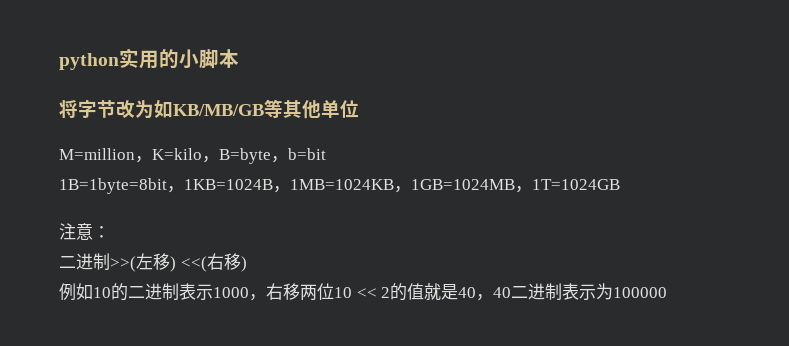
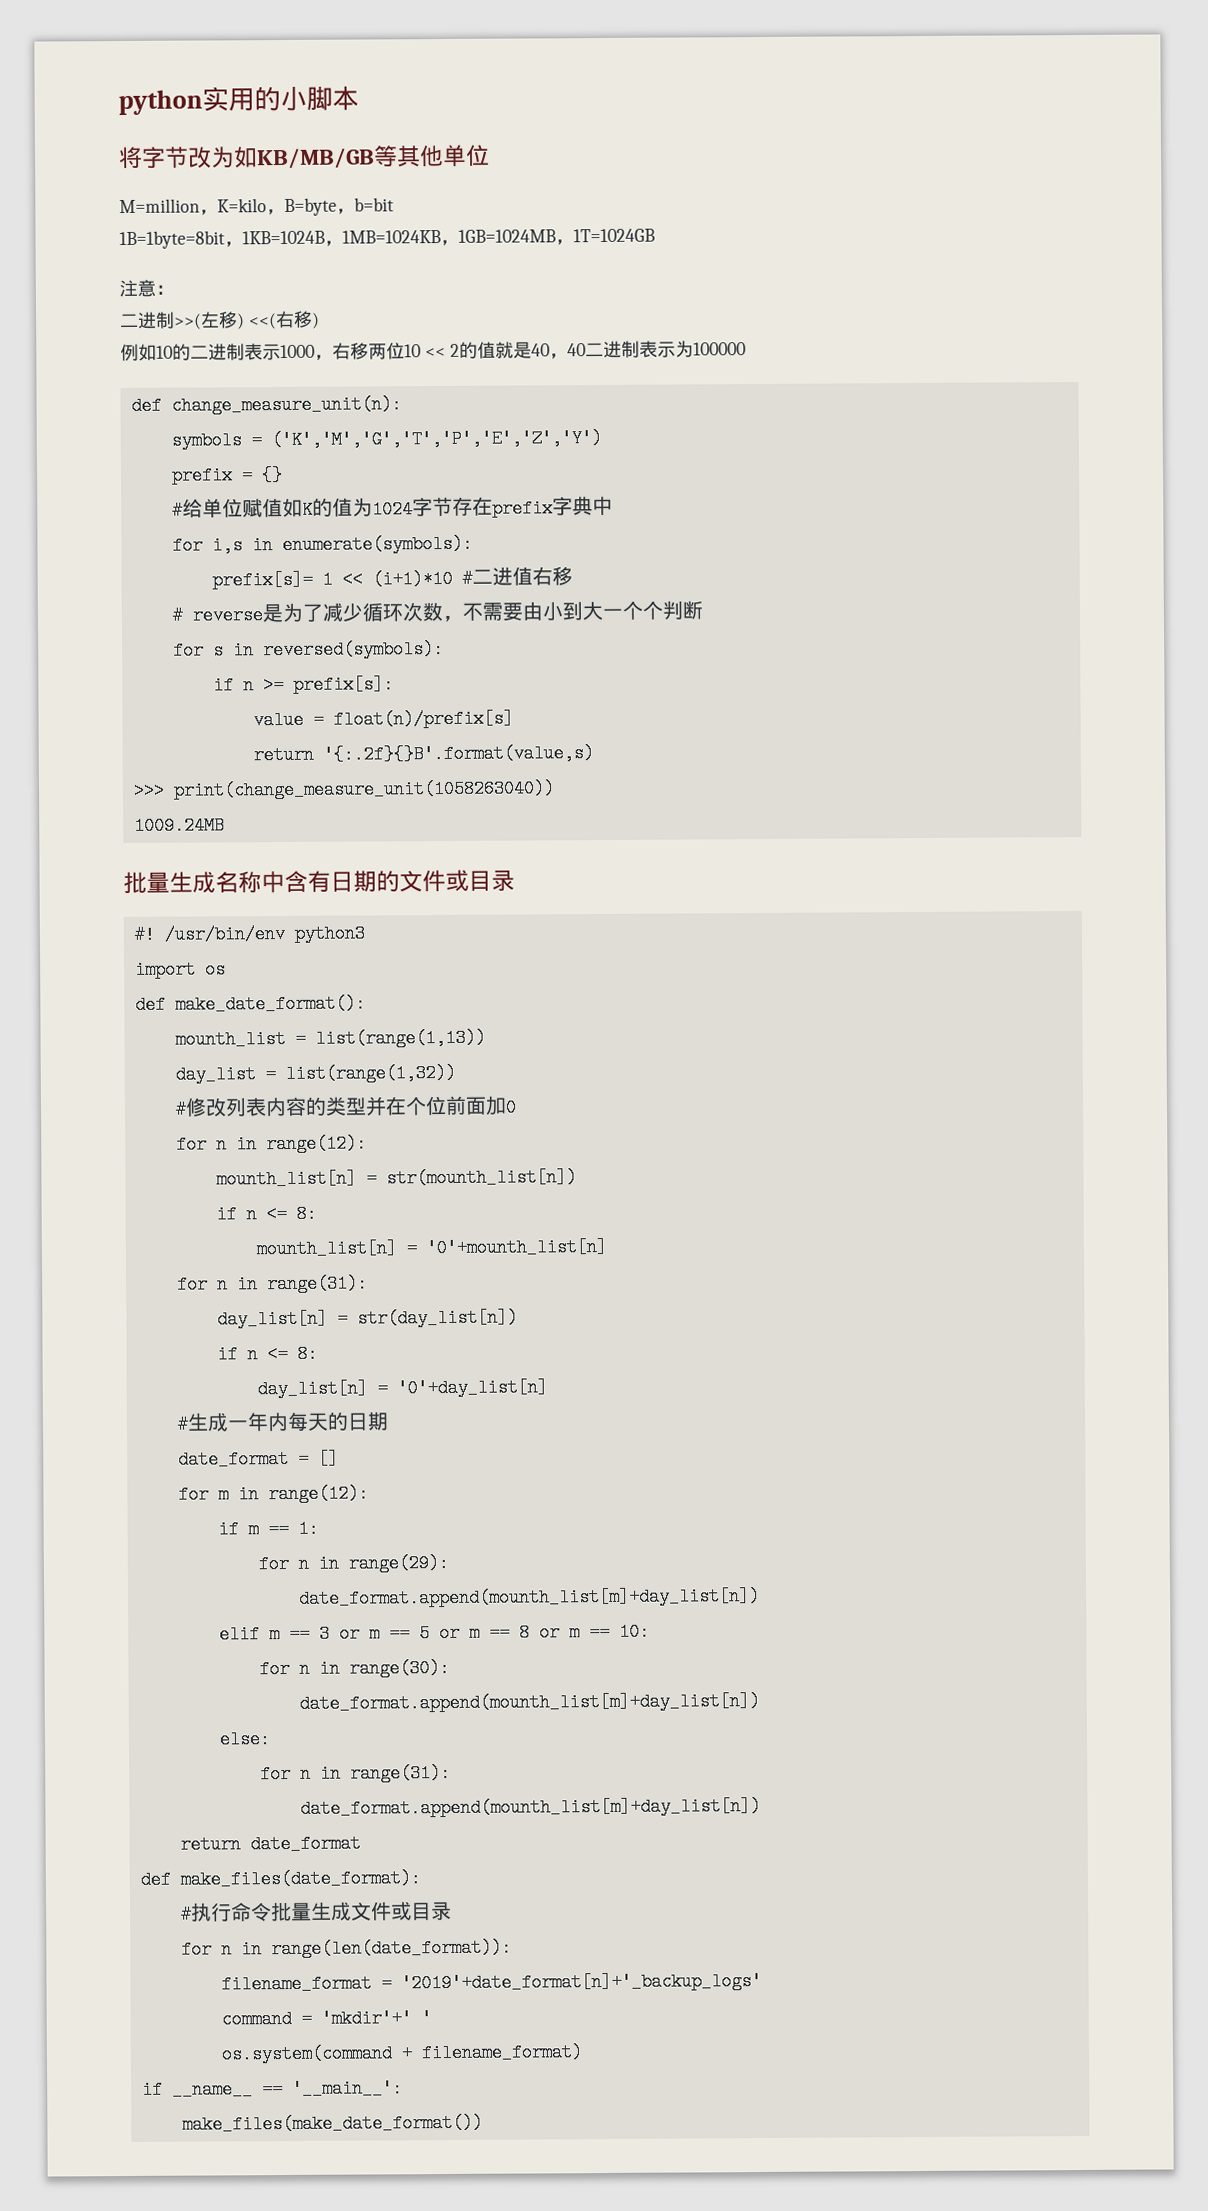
+ def change_measure_unit(n):
+ symbols = ('K','M','G','T','P','E','Z','Y')
+ prefix = {}
+ #给单位赋值如K的值为1024字节存在prefix字典中
+ for i,s in enumerate(symbols):
+ prefix[s]= 1 << (i+1)*10 #二进值右移
+ # reverse是为了减少循环次数，不需要由小到大一个个判断
+ for s in reversed(symbols):
+ if n >= prefix[s]:
+ value = float(n)/prefix[s]
+ return '{:.2f}{}B'.format(value,s)
+ >>> print(change_measure_unit(1058263040))
+ 1009.24MB
+ 批量生成名称中含有日期的文件或目录
+ #! /usr/bin/env python3
+ import os
+ def make_date_format():
+ mounth_list = list(range(1,13))
+ day_list = list(range(1,32))
+ #修改列表内容的类型并在个位前面加0
+ for n in range(12):
+ mounth_list[n] = str(mounth_list[n])
+ if n <= 8:
+ mounth_list[n] = '0'+mounth_list[n]
+ for n in range(31):
+ day_list[n] = str(day_list[n])
+ if n <= 8:
+ day_list[n] = '0'+day_list[n]
+ #生成一年内每天的日期
+ date_format = []
+ for m in range(12):
+ if m == 1:
+ for n in range(29):
+ date_format.append(mounth_list[m]+day_list[n])
+ elif m == 3 or m == 5 or m == 8 or m == 10:
+ for n in range(30):
+ date_format.append(mounth_list[m]+day_list[n])
+ else:
+ for n in range(31):
+ date_format.append(mounth_list[m]+day_list[n])
+ return date_format
+ def make_files(date_format):
+ #执行命令批量生成文件或目录
+ for n in range(len(date_format)):
+ filename_format = '2019'+date_format[n]+'_backup_logs'
+ command = 'mkdir'+' '
+ os.system(command + filename_format)
+ if __name__ == '__main__':
+ make_files(make_date_format())

